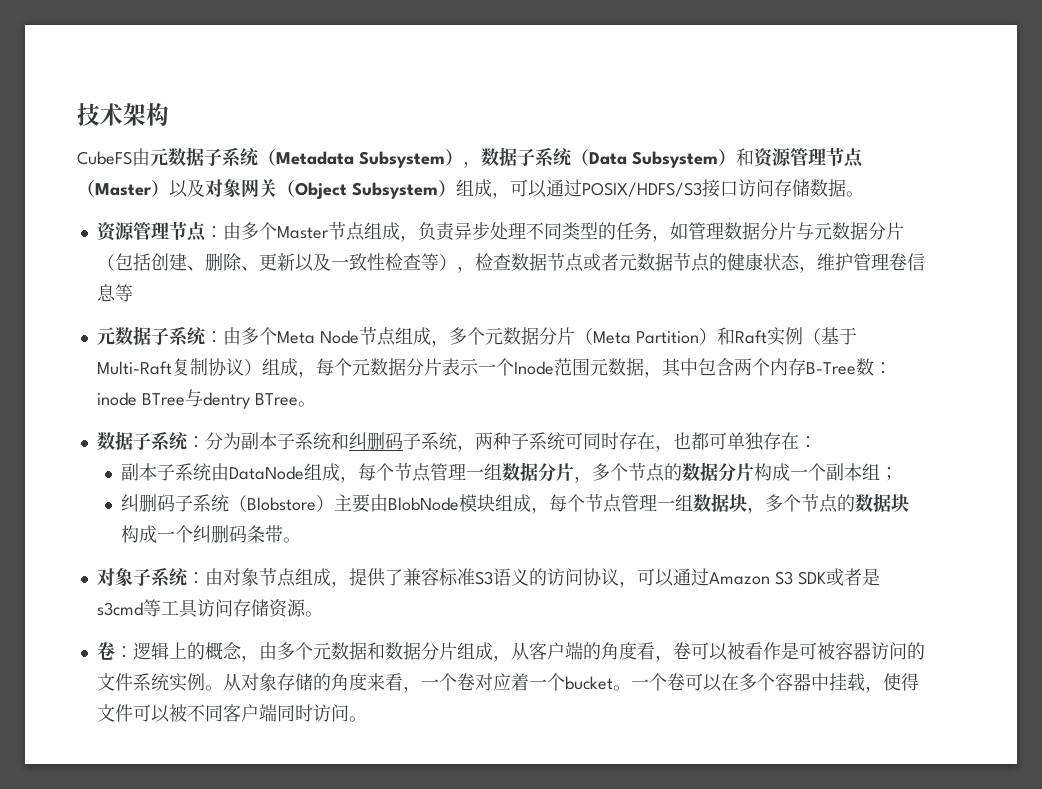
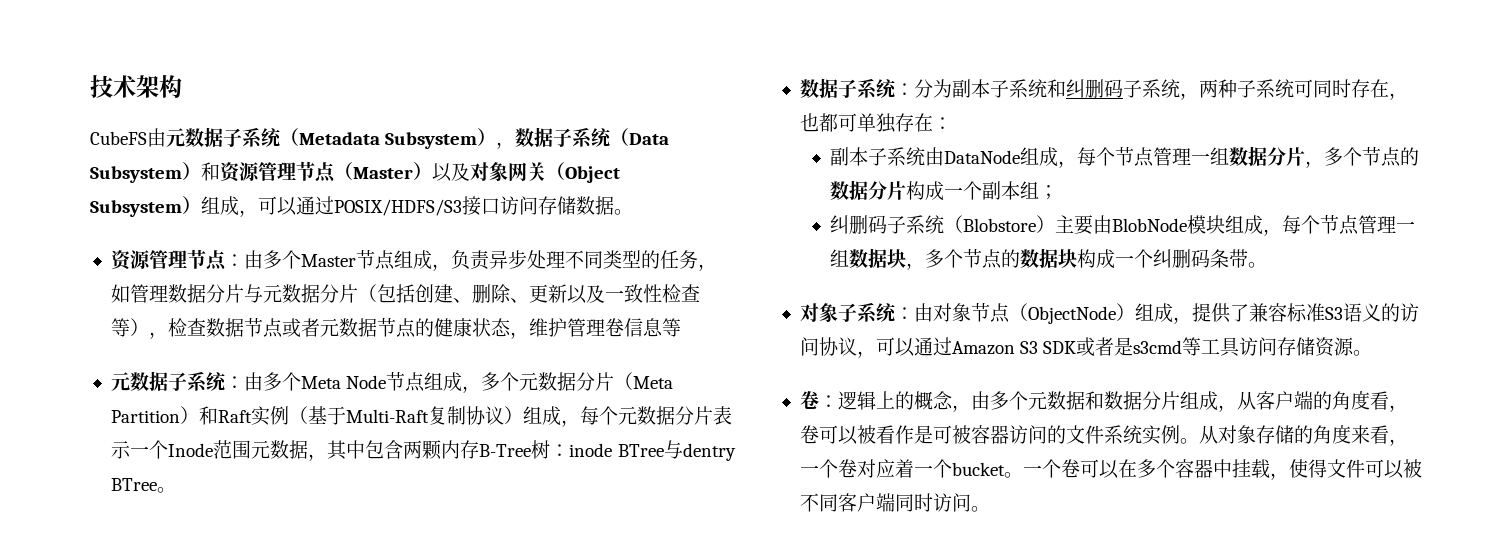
- 元数据子系统：由多个Meta Node节点组成，多个元数据分片（Meta Partition）和Raft实例（基于Multi-Raft复制协议）组成，每个元数据分片表示一个Inode范围元数据，其中包含两个内存B-Tree数：inode BTree与dentry BTree。
+ 元数据子系统：由多个Meta Node节点组成，多个元数据分片（Meta Partition）和Raft实例（基于Multi-Raft复制协议）组成，每个元数据分片表示一个Inode范围元数据，其中包含两颗内存B-Tree树：inode BTree与dentry BTree。
- 对象子系统：由对象节点组成，提供了兼容标准S3语义的访问协议，可以通过Amazon S3 SDK或者是s3cmd等工具访问存储资源。
+ 对象子系统：由对象节点（ObjectNode）组成，提供了兼容标准S3语义的访问协议，可以通过Amazon S3 SDK或者是s3cmd等工具访问存储资源。

